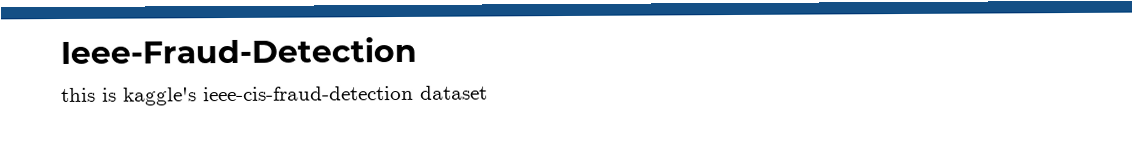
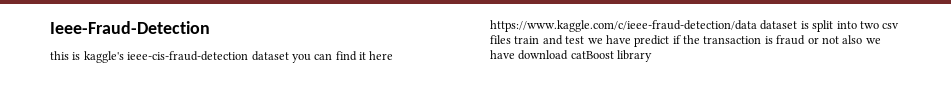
- this is kaggle's ieee-cis-fraud-detection dataset
+ this is kaggle's ieee-cis-fraud-detection dataset you can find it here https://www.kaggle.com/c/ieee-fraud-detection/data dataset is split into two csv files train and test we have predict if the transaction is fraud or not also we have download catBoost library

